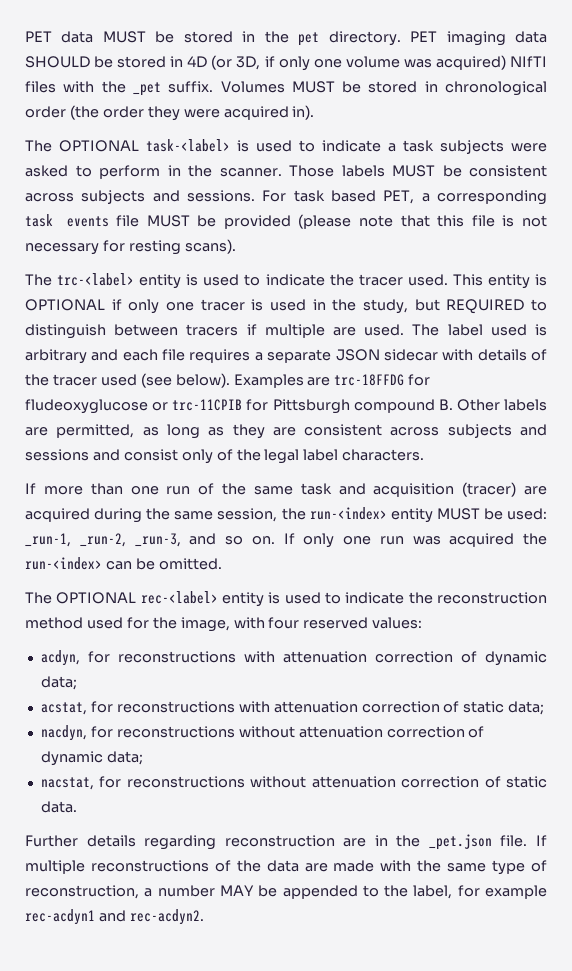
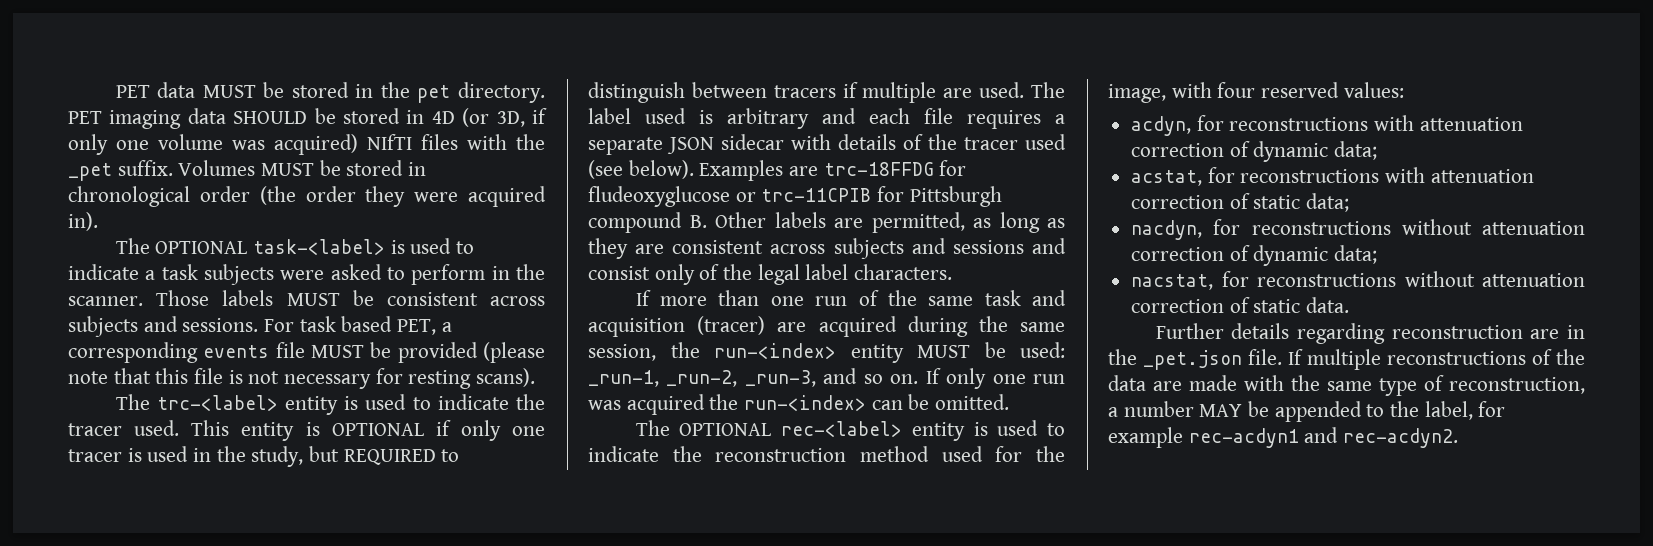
- For task based PET, a corresponding task events file MUST be provided (please note that this file is not necessary for resting scans).
+ For task based PET, a corresponding events file MUST be provided (please note that this file is not necessary for resting scans).

